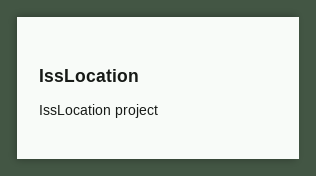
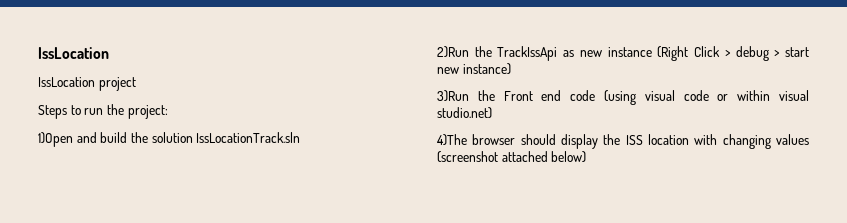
+ Steps to run the project:
+ 1)Open and build the solution IssLocationTrack.sln
+ 2)Run the TrackIssApi as new instance (Right Click > debug > start new instance)
+ 3)Run the Front end code (using visual code or within visual studio.net)
+ 4)The browser should display the ISS location with changing values (screenshot attached below)

